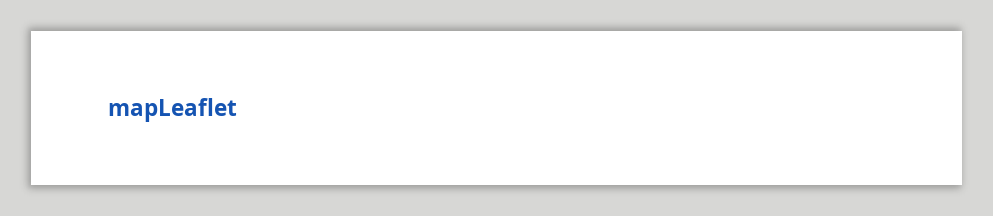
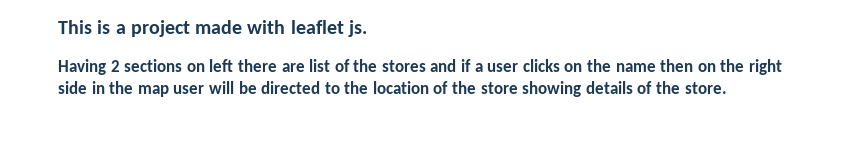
- mapLeaflet
+ This is a project made with leaflet js.
+ Having 2 sections on left there are list of the stores and if a user clicks on the name then on the right side in the map user will be directed to the location of the store showing details of the store.

